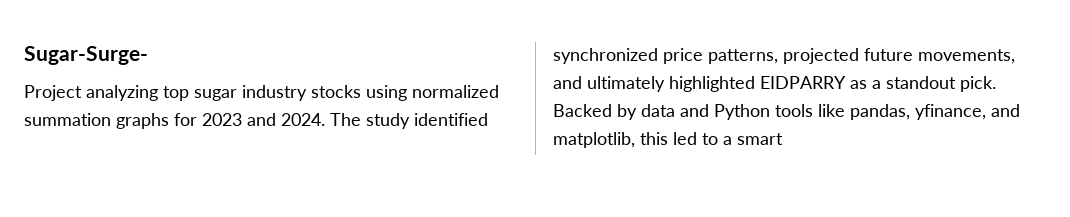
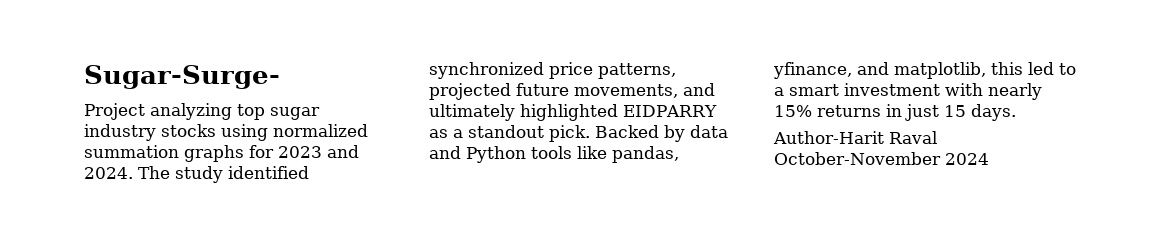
- Backed by data and Python tools like pandas, yfinance, and matplotlib, this led to a smart
+ Backed by data and Python tools like pandas, yfinance, and matplotlib, this led to a smart investment with nearly 15% returns in just 15 days.
+ Author-Harit Raval October-November 2024

